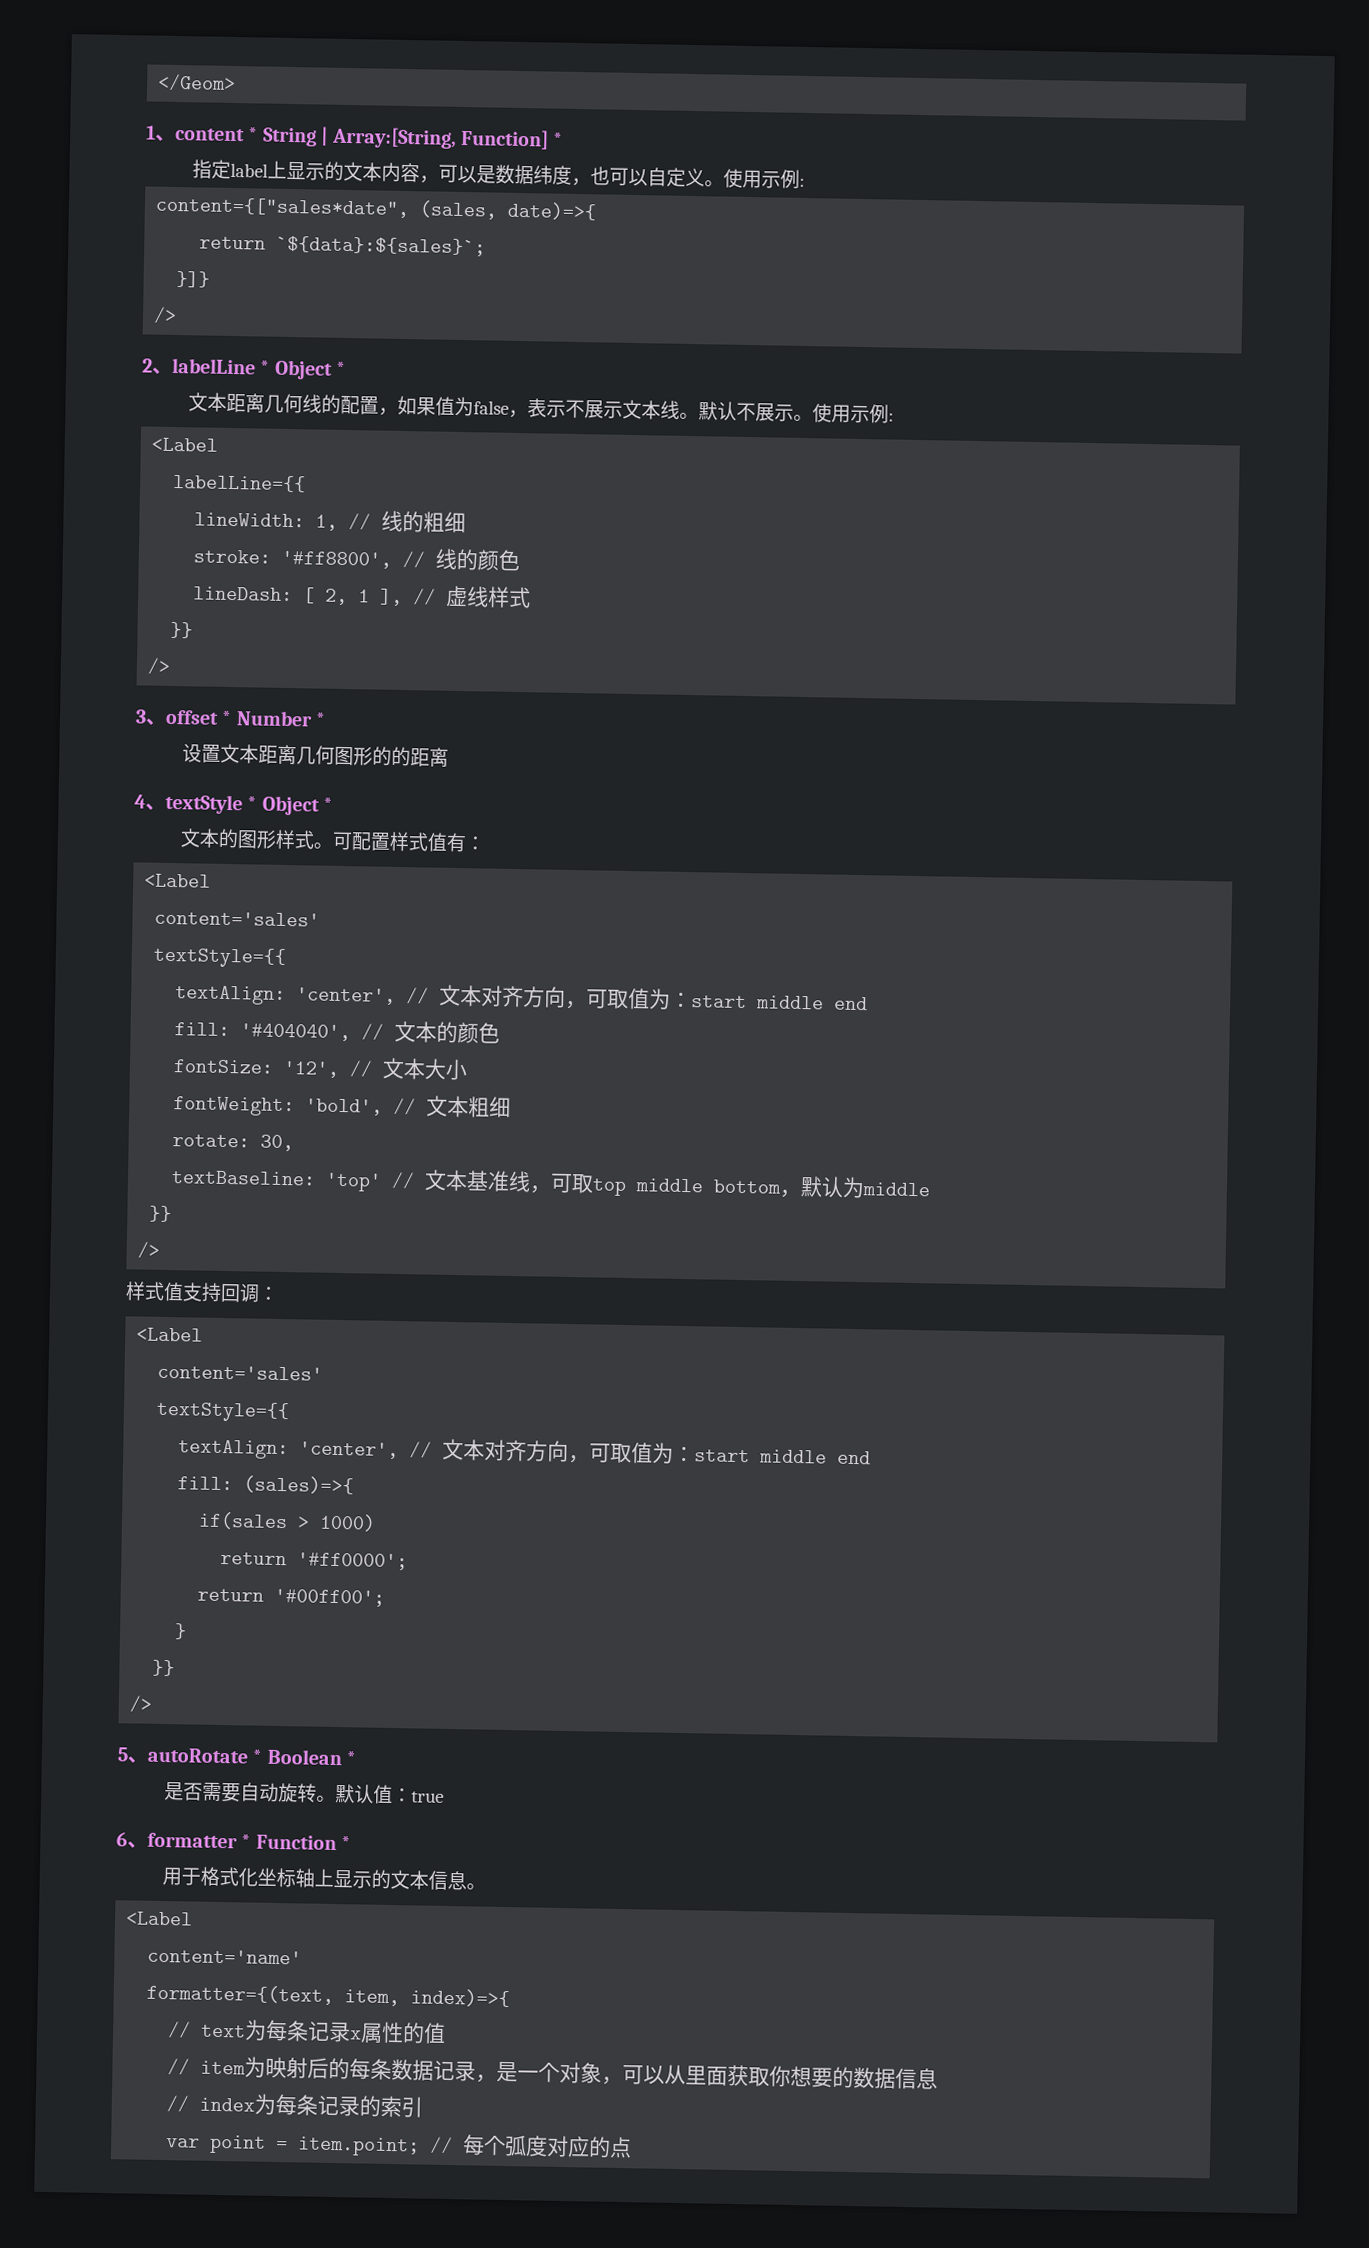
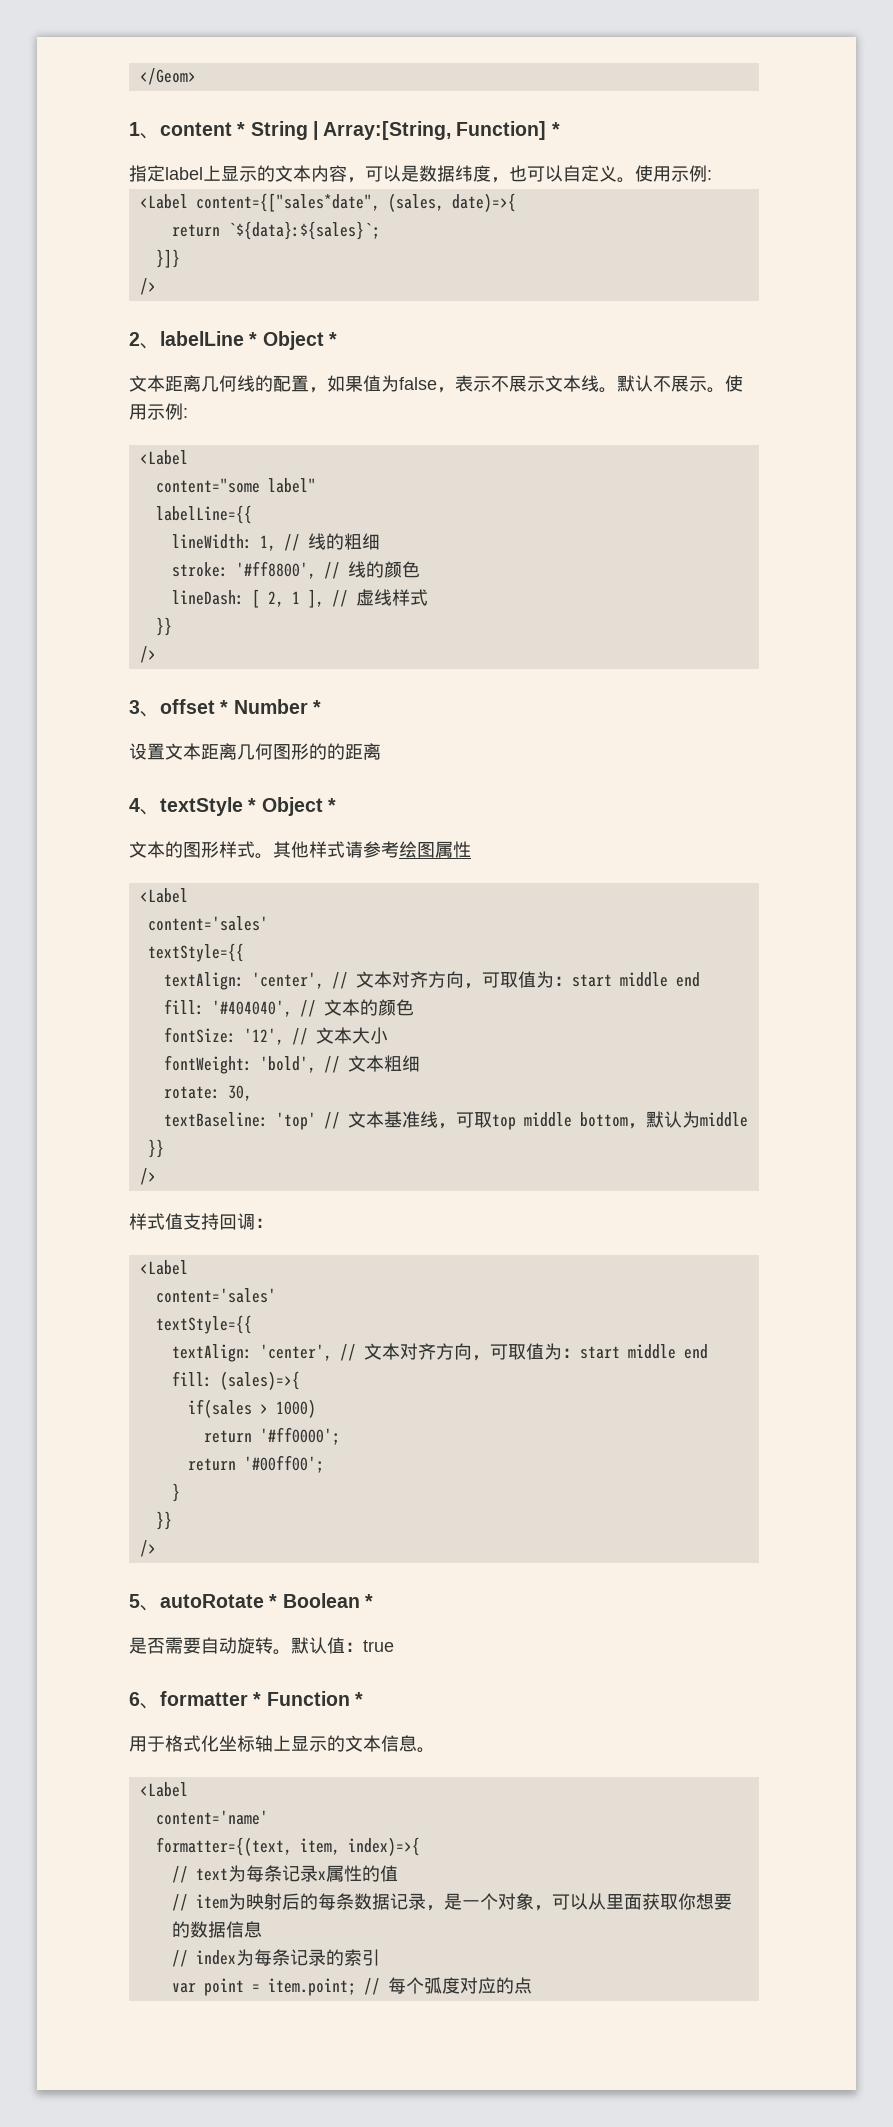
- content={["sales*date", (sales, date)=>{
+ <Label content={["sales*date", (sales, date)=>{
+ content="some label"
- 可配置样式值有：
+ 其他样式请参考绘图属性

